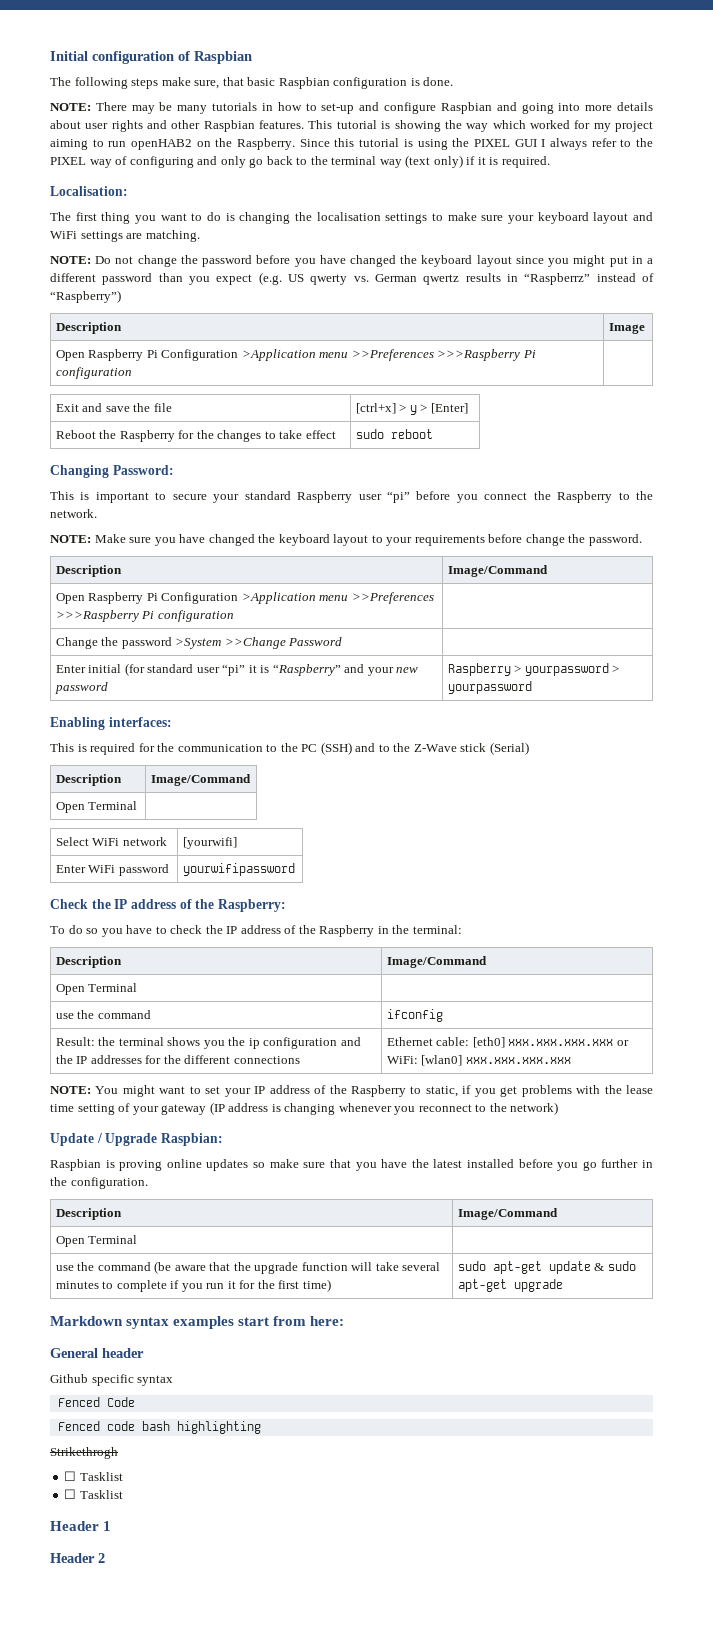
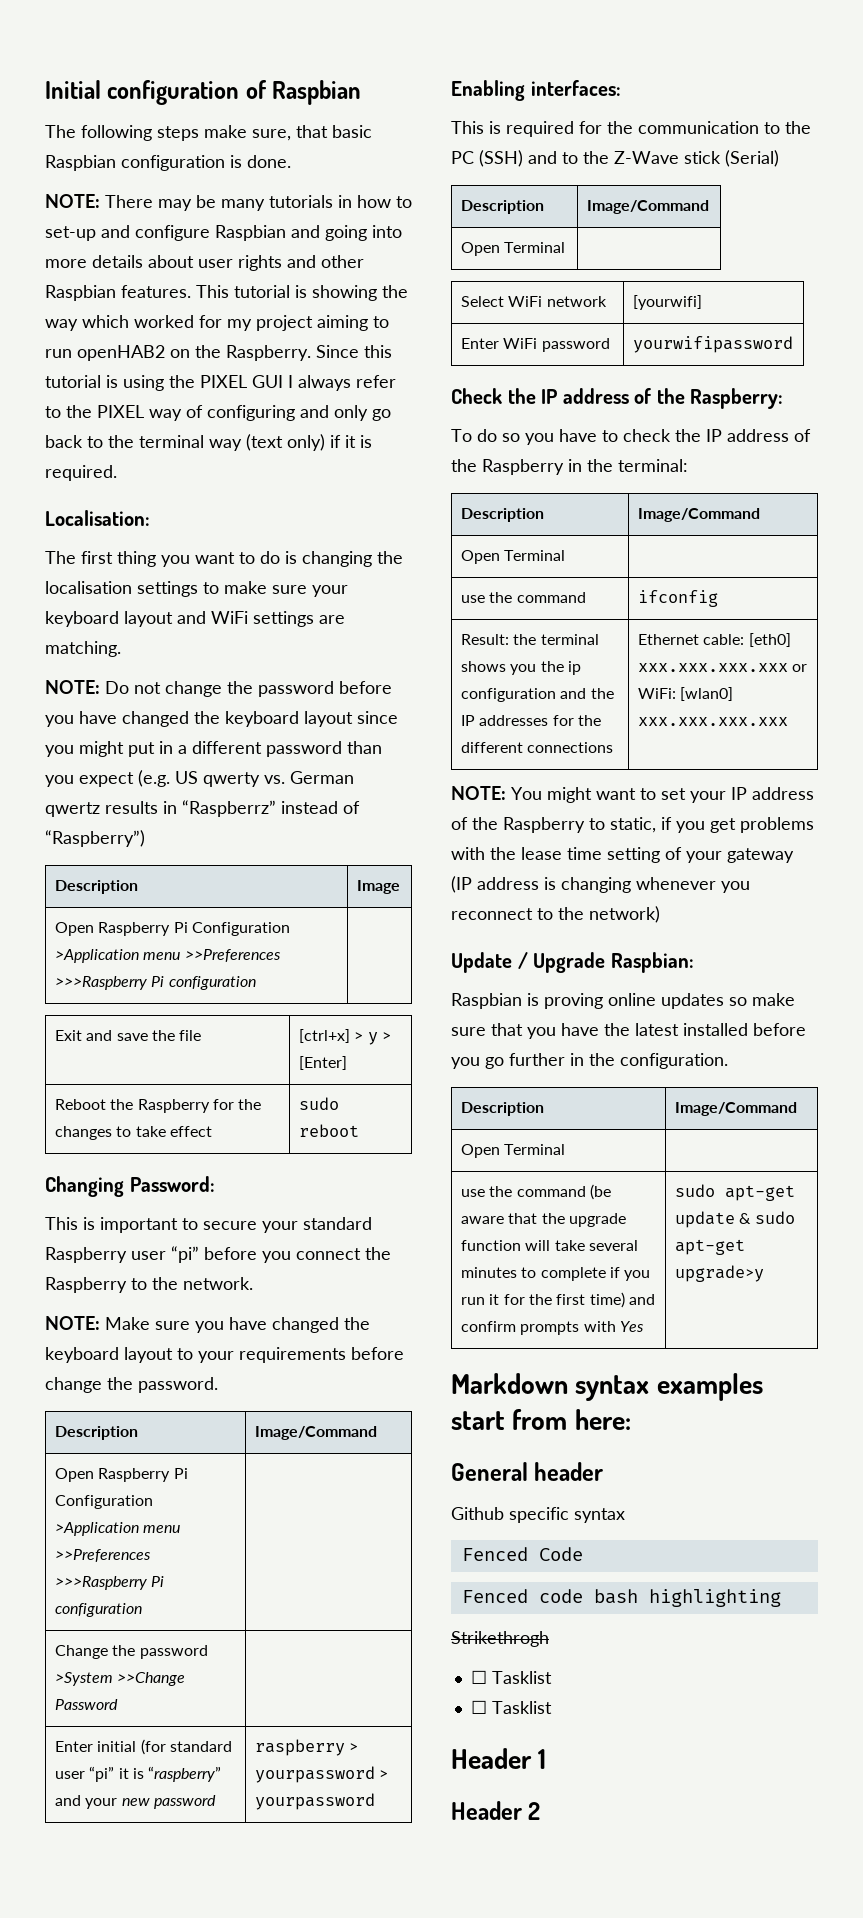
- Enter initial (for standard user “pi” it is “Raspberry” and your new password | Raspberry > yourpassword > yourpassword
+ Enter initial (for standard user “pi” it is “raspberry” and your new password | raspberry > yourpassword > yourpassword
- use the command (be aware that the upgrade function will take several minutes to complete if you run it for the first time) | sudo apt-get update & sudo apt-get upgrade
+ use the command (be aware that the upgrade function will take several minutes to complete if you run it for the first time) and confirm prompts with Yes | sudo apt-get update & sudo apt-get upgrade>y

